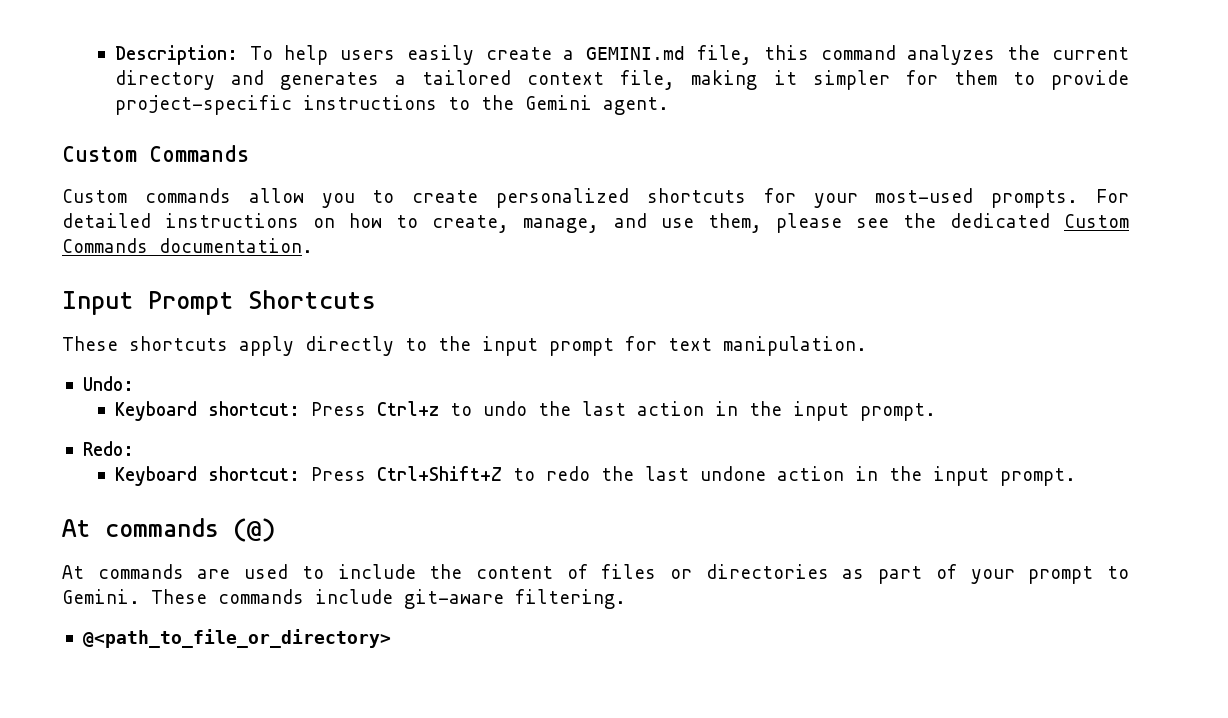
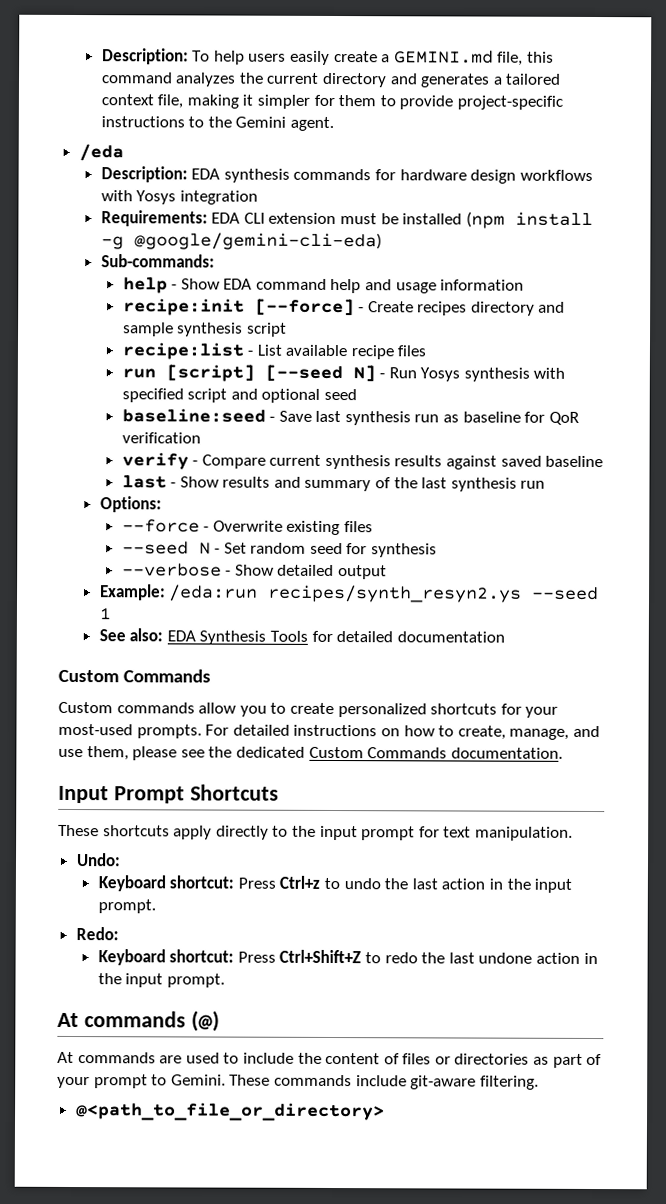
+ /eda
+ Description: EDA synthesis commands for hardware design workflows with Yosys integration
+ Requirements: EDA CLI extension must be installed (npm install -g @google/gemini-cli-eda)
+ Sub-commands:
+ help - Show EDA command help and usage information
+ recipe:init [--force] - Create recipes directory and sample synthesis script
+ recipe:list - List available recipe files
+ run [script] [--seed N] - Run Yosys synthesis with specified script and optional seed
+ baseline:seed - Save last synthesis run as baseline for QoR verification
+ verify - Compare current synthesis results against saved baseline
+ last - Show results and summary of the last synthesis run
+ Options:
+ --force - Overwrite existing files
+ --seed N - Set random seed for synthesis
+ --verbose - Show detailed output
+ Example: /eda:run recipes/synth_resyn2.ys --seed 1
+ See also: EDA Synthesis Tools for detailed documentation

